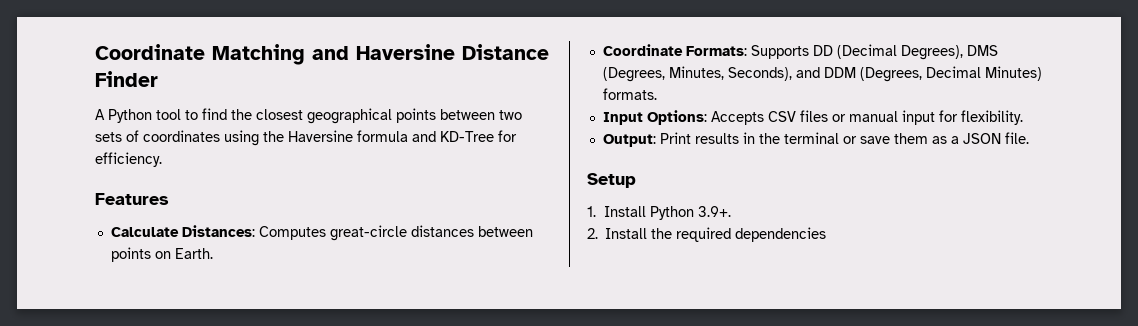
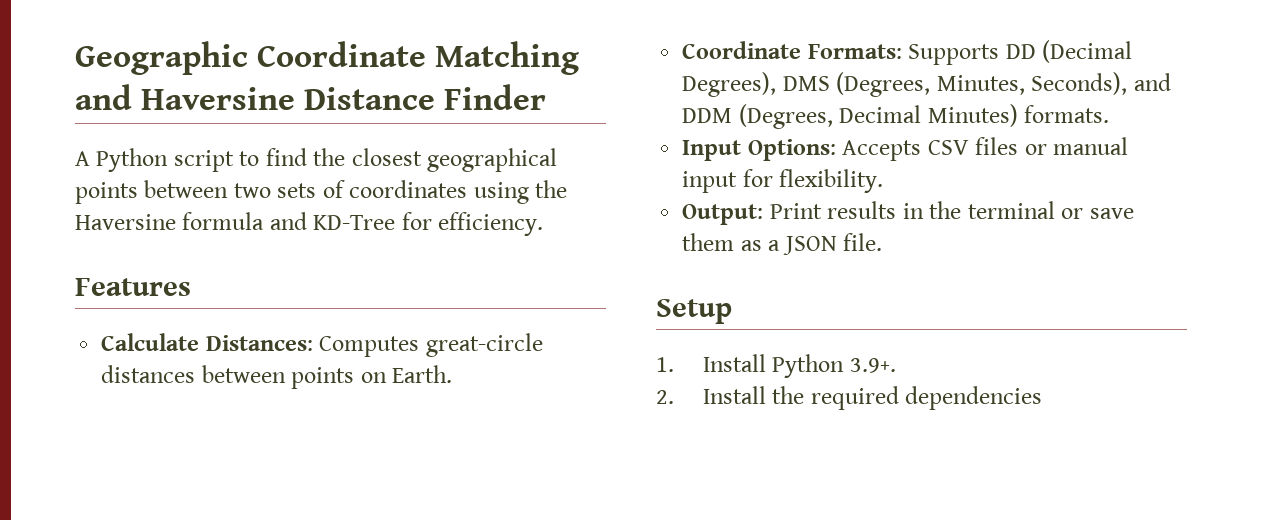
- Coordinate Matching and Haversine Distance Finder
+ Geographic Coordinate Matching and Haversine Distance Finder
- A Python tool to find the closest geographical points between two sets of coordinates using the Haversine formula and KD-Tree for efficiency.
+ A Python script to find the closest geographical points between two sets of coordinates using the Haversine formula and KD-Tree for efficiency.

